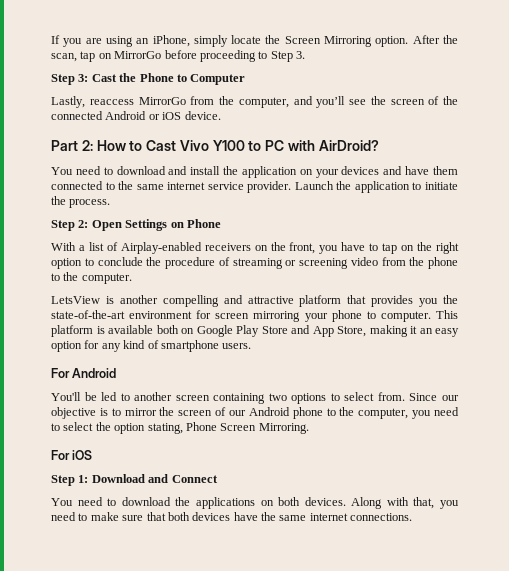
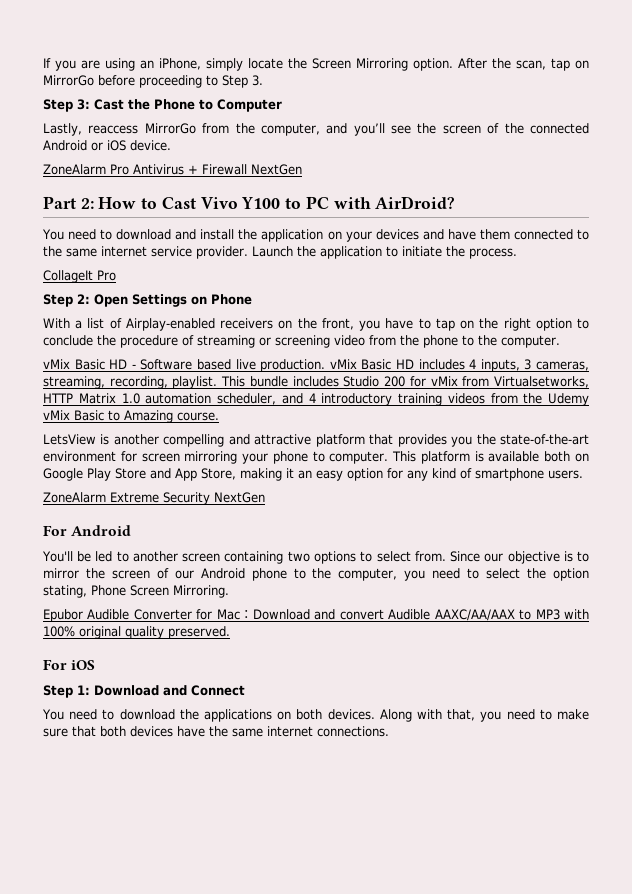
+ ZoneAlarm Pro Antivirus + Firewall NextGen
+ CollageIt Pro
+ vMix Basic HD - Software based live production. vMix Basic HD includes 4 inputs, 3 cameras, streaming, recording, playlist. This bundle includes Studio 200 for vMix from Virtualsetworks, HTTP Matrix 1.0 automation scheduler, and 4 introductory training videos from the Udemy vMix Basic to Amazing course.
+ ZoneAlarm Extreme Security NextGen
+ Epubor Audible Converter for Mac：Download and convert Audible AAXC/AA/AAX to MP3 with 100% original quality preserved.

